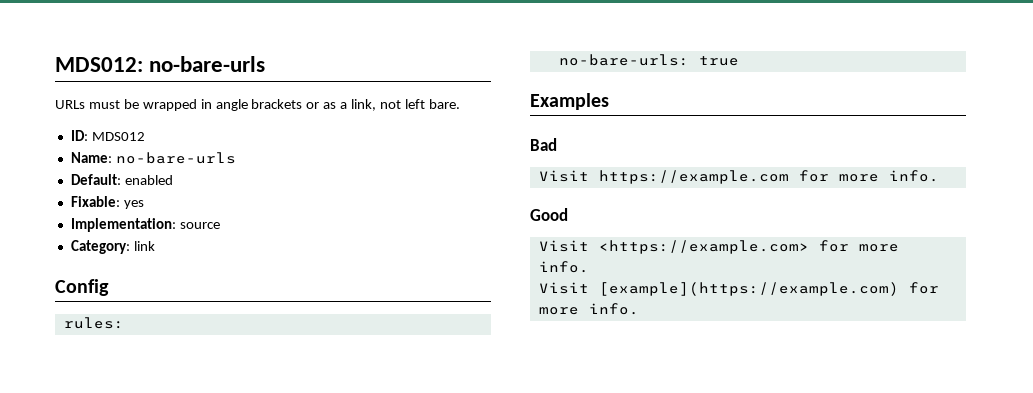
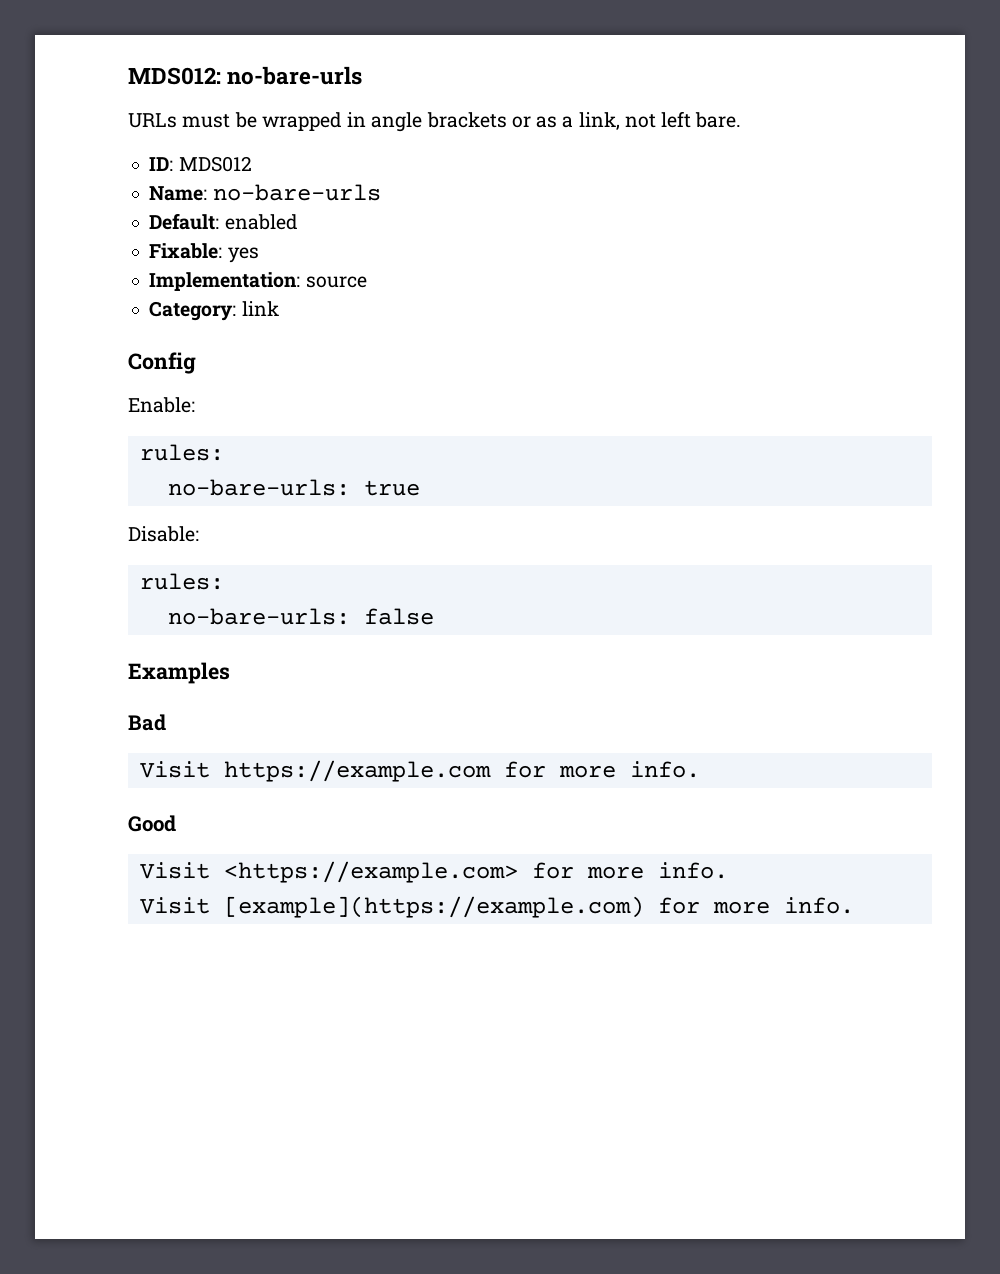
+ Enable:
+ Disable:
+ rules:
+ no-bare-urls: false

